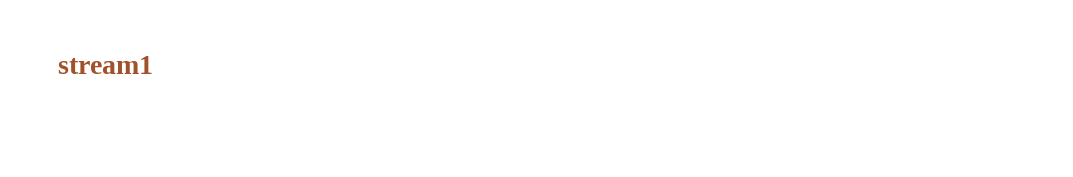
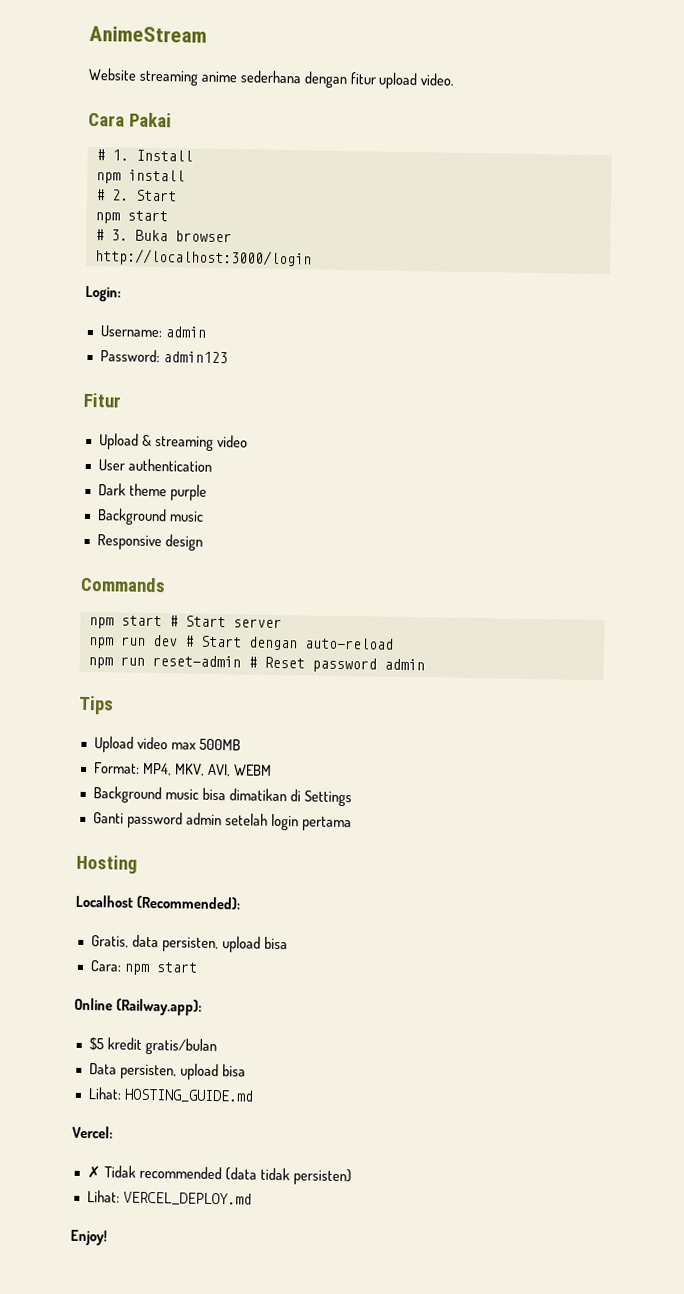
- stream1
+ AnimeStream
+ Website streaming anime sederhana dengan fitur upload video.
+ Cara Pakai
+ # 1. Install
+ npm install
+ # 2. Start
+ npm start
+ # 3. Buka browser
+ http://localhost:3000/login
+ Login:
+ Username: admin
+ Password: admin123
+ Fitur
+ Upload & streaming video
+ User authentication
+ Dark theme purple
+ Background music
+ Responsive design
+ Commands
+ npm start # Start server
+ npm run dev # Start dengan auto-reload
+ npm run reset-admin # Reset password admin
+ Tips
+ Upload video max 500MB
+ Format: MP4, MKV, AVI, WEBM
+ Background music bisa dimatikan di Settings
+ Ganti password admin setelah login pertama
+ Hosting
+ Localhost (Recommended):
+ Gratis, data persisten, upload bisa
+ Cara: npm start
+ Online (Railway.app):
+ $5 kredit gratis/bulan
+ Data persisten, upload bisa
+ Lihat: HOSTING_GUIDE.md
+ Vercel:
+ ✗ Tidak recommended (data tidak persisten)
+ Lihat: VERCEL_DEPLOY.md
+ Enjoy!

